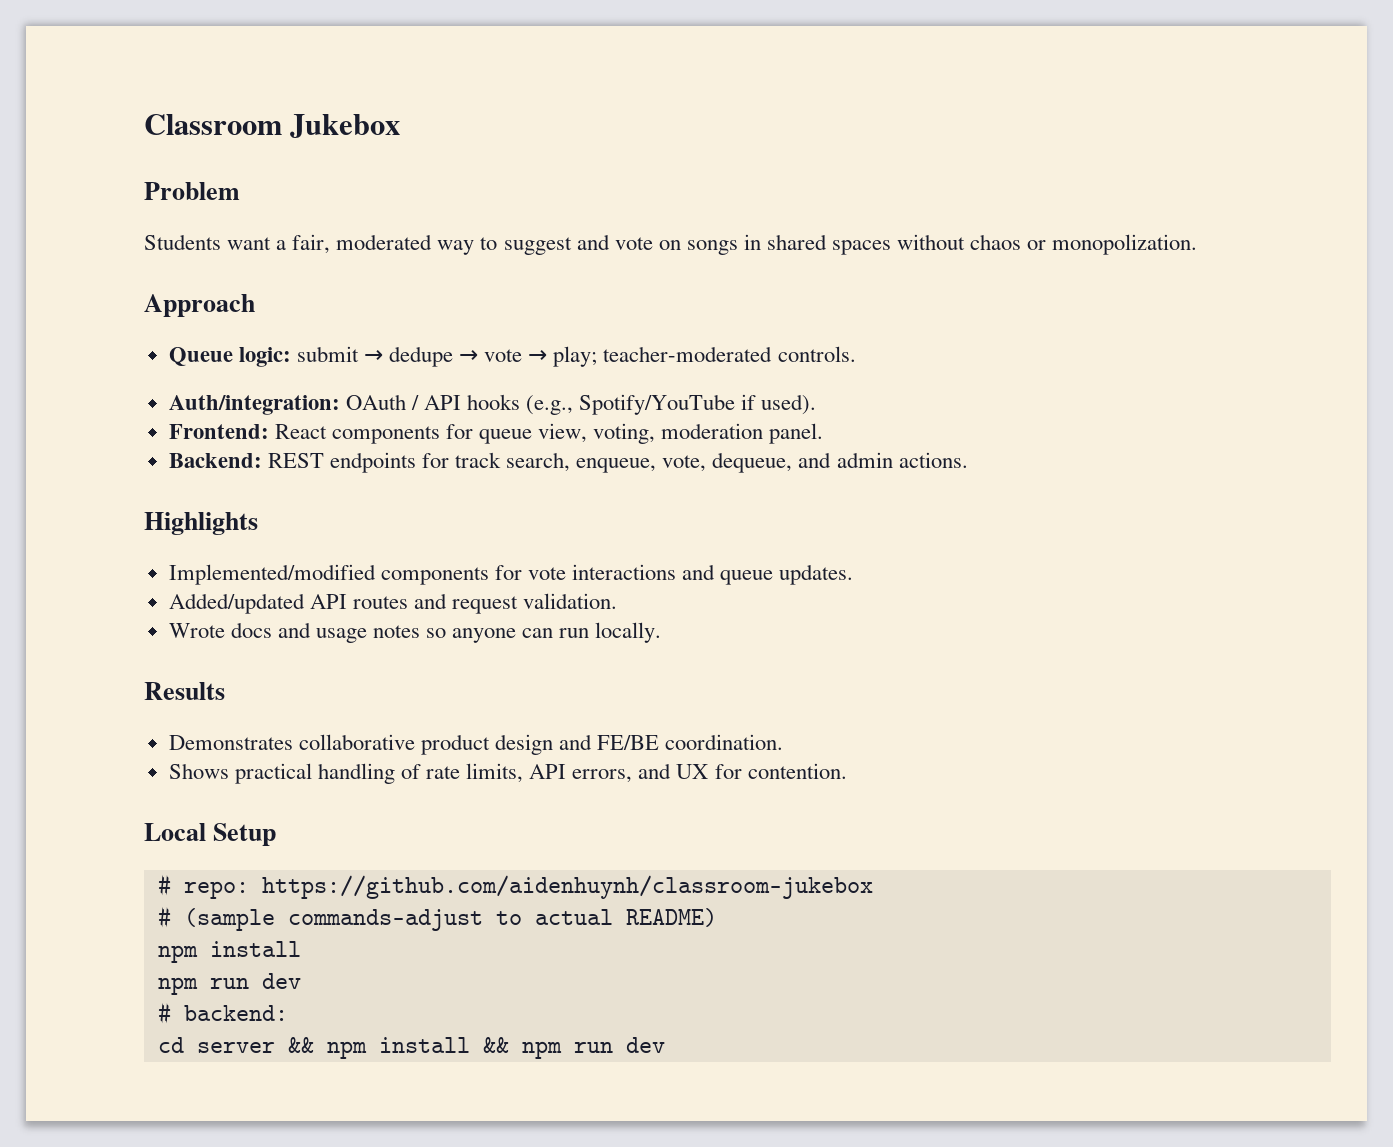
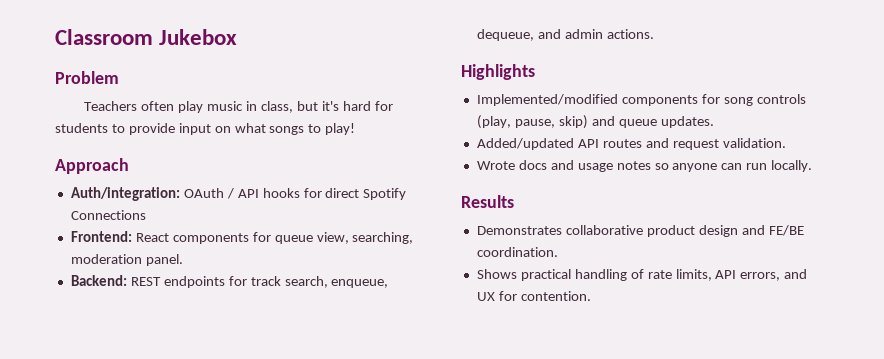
- Students want a fair, moderated way to suggest and vote on songs in shared spaces without chaos or monopolization.
+ Teachers often play music in class, but it's hard for students to provide input on what songs to play!
  Approach
- Queue logic: submit → dedupe → vote → play; teacher‑moderated controls.
- Auth/integration: OAuth / API hooks (e.g., Spotify/YouTube if used).
+ Auth/integration: OAuth / API hooks for direct Spotify Connections
- Frontend: React components for queue view, voting, moderation panel.
+ Frontend: React components for queue view, searching, moderation panel.
- Backend: REST endpoints for track search, enqueue, vote, dequeue, and admin actions.
+ Backend: REST endpoints for track search, enqueue, dequeue, and admin actions.
- Implemented/modified components for vote interactions and queue updates.
+ Implemented/modified components for song controls (play, pause, skip) and queue updates.
- Local Setup
- # repo: https://github.com/aidenhuynh/classroom-jukebox
- # (sample commands—adjust to actual README)
- npm install
- npm run dev
- # backend:
- cd server && npm install && npm run dev

